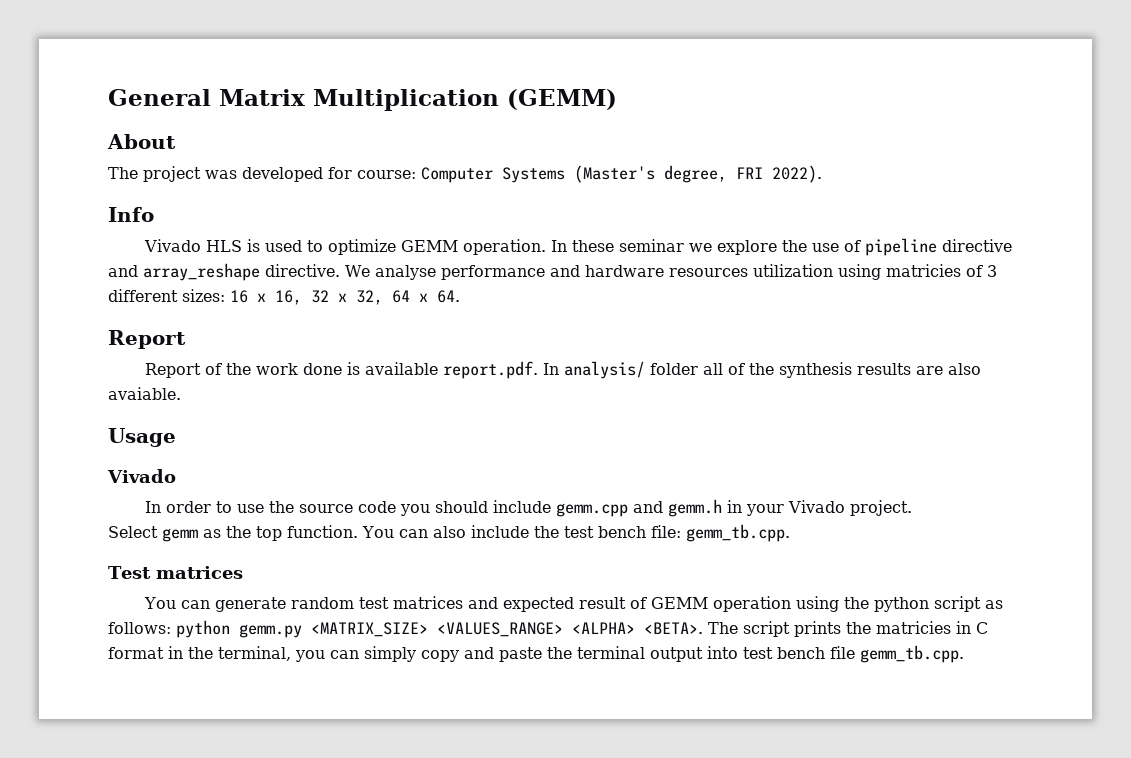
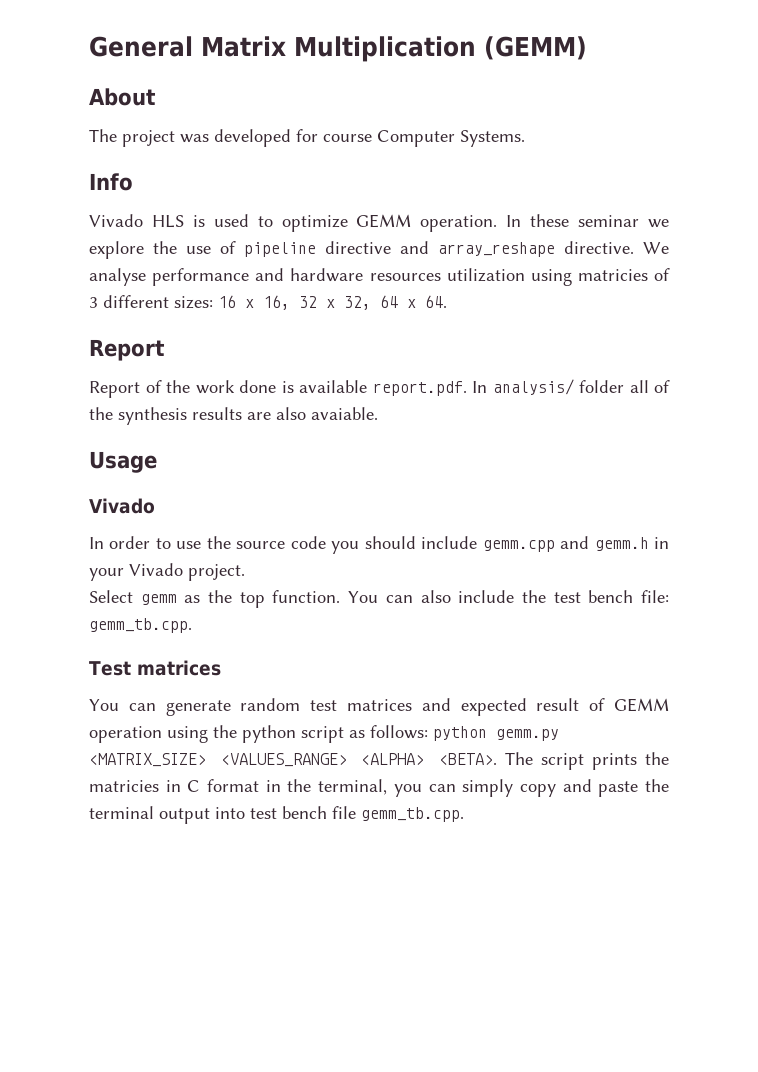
- The project was developed for course: Computer Systems (Master's degree, FRI 2022).
+ The project was developed for course Computer Systems.

